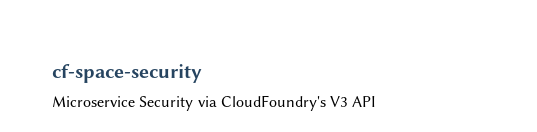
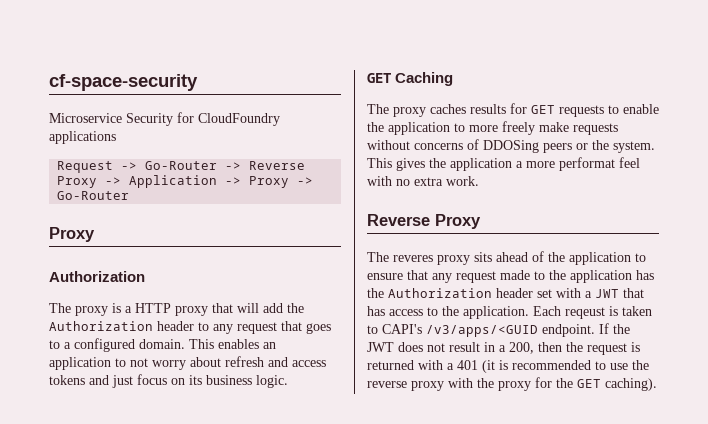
- Microservice Security via CloudFoundry's V3 API
+ Microservice Security for CloudFoundry applications
+ Request -> Go-Router -> Reverse Proxy -> Application -> Proxy -> Go-Router
+ Proxy
+ Authorization
+ The proxy is a HTTP proxy that will add the Authorization header to any request that goes to a configured domain. This enables an application to not worry about refresh and access tokens and just focus on its business logic.
+ GET Caching
+ The proxy caches results for GET requests to enable the application to more freely make requests without concerns of DDOSing peers or the system. This gives the application a more performat feel with no extra work.
+ Reverse Proxy
+ The reveres proxy sits ahead of the application to ensure that any request made to the application has the Authorization header set with a JWT that has access to the application. Each reqeust is taken to CAPI's /v3/apps/<GUID endpoint. If the JWT does not result in a 200, then the request is returned with a 401 (it is recommended to use the reverse proxy with the proxy for the GET caching).

